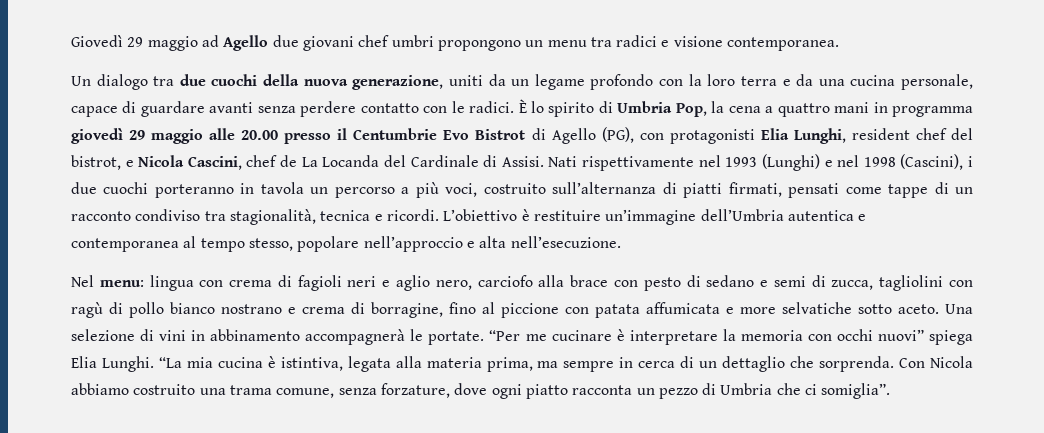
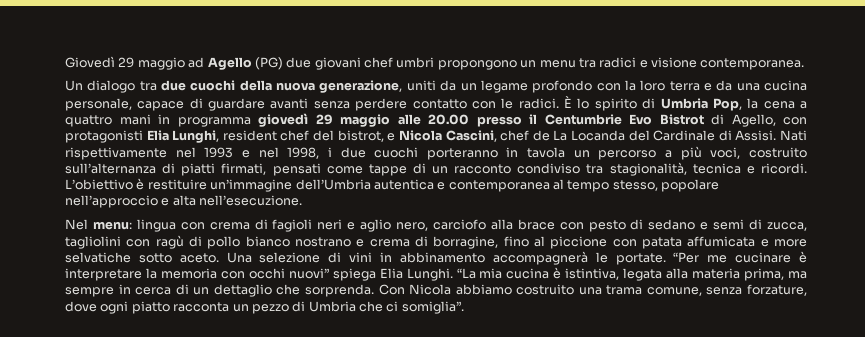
- Giovedì 29 maggio ad Agello due giovani chef umbri propongono un menu tra radici e visione contemporanea.
+ Giovedì 29 maggio ad Agello (PG) due giovani chef umbri propongono un menu tra radici e visione contemporanea.
- È lo spirito di Umbria Pop, la cena a quattro mani in programma giovedì 29 maggio alle 20.00 presso il Centumbrie Evo Bistrot di Agello (PG), con protagonisti Elia Lunghi, resident chef del bistrot, e Nicola Cascini, chef de La Locanda del Cardinale di Assisi.
+ È lo spirito di Umbria Pop, la cena a quattro mani in programma giovedì 29 maggio alle 20.00 presso il Centumbrie Evo Bistrot di Agello, con protagonisti Elia Lunghi, resident chef del bistrot, e Nicola Cascini, chef de La Locanda del Cardinale di Assisi.
- Nati rispettivamente nel 1993 (Lunghi) e nel 1998 (Cascini), i due cuochi porteranno in tavola un percorso a più voci, costruito sull’alternanza di piatti firmati, pensati come tappe di un racconto condiviso tra stagionalità, tecnica e ricordi.
+ Nati rispettivamente nel 1993 e nel 1998, i due cuochi porteranno in tavola un percorso a più voci, costruito sull’alternanza di piatti firmati, pensati come tappe di un racconto condiviso tra stagionalità, tecnica e ricordi.

